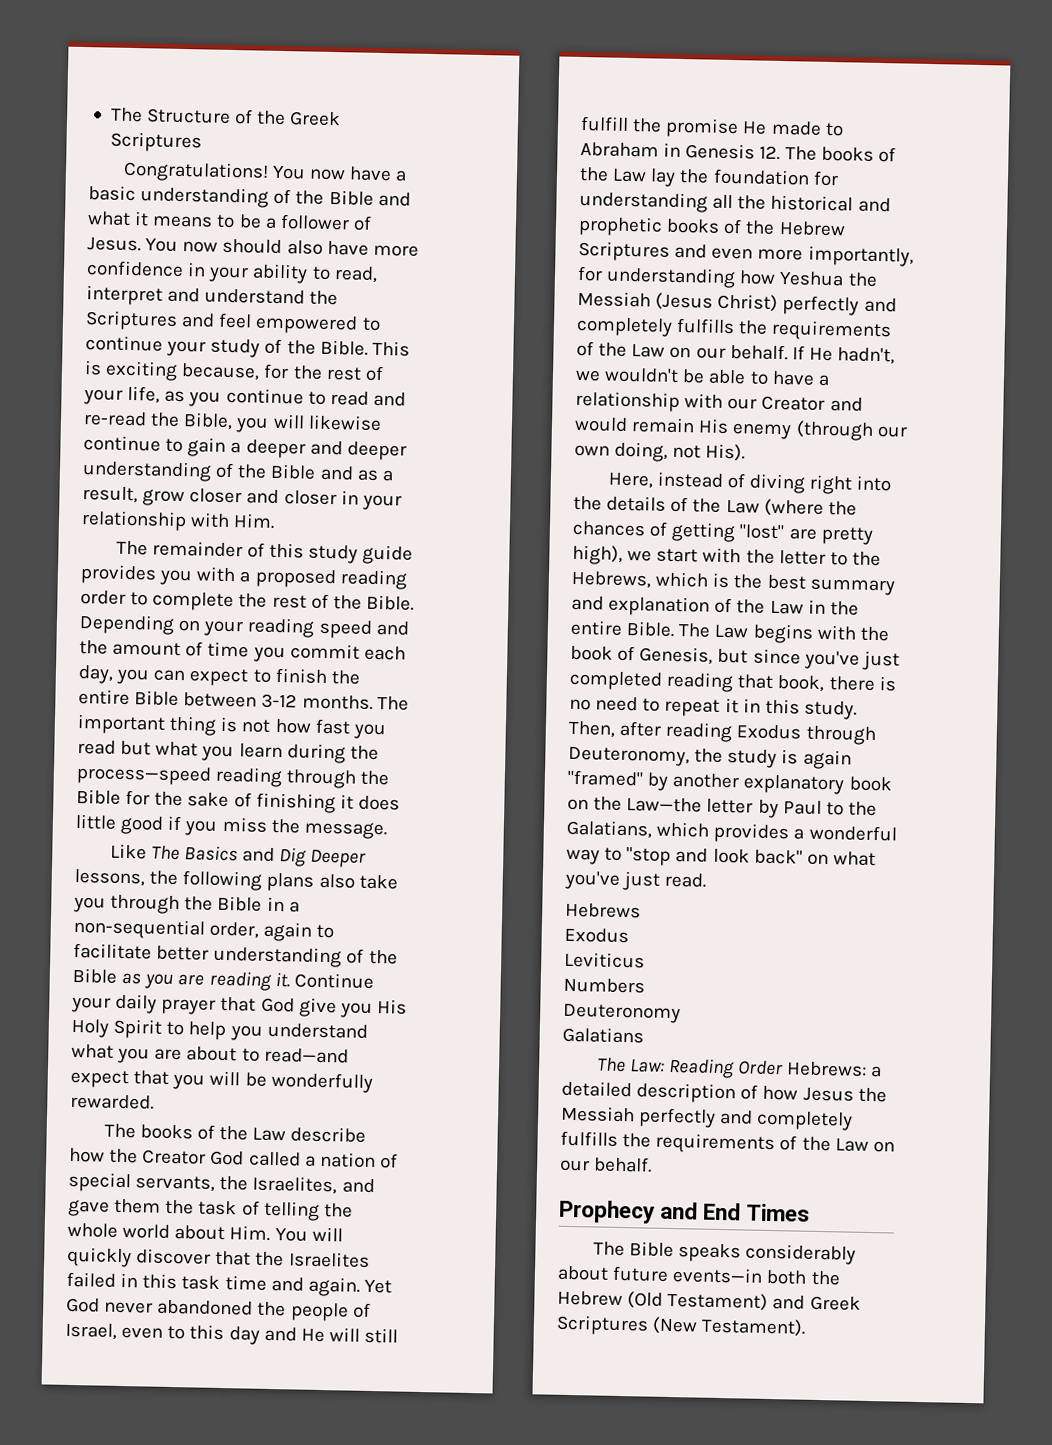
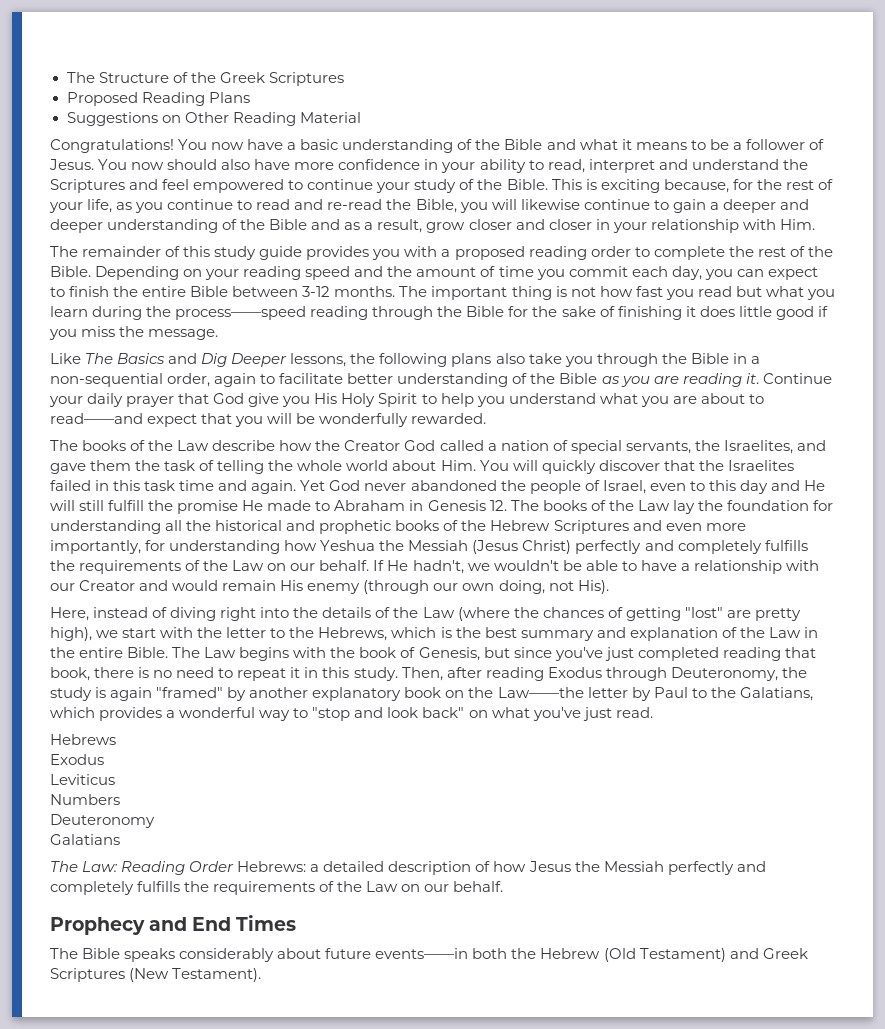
+ Proposed Reading Plans
+ Suggestions on Other Reading Material
- The important thing is not how fast you read but what you learn during the process—speed reading through the Bible for the sake of finishing it does little good if you miss the message.
+ The important thing is not how fast you read but what you learn during the process——speed reading through the Bible for the sake of finishing it does little good if you miss the message.
- Continue your daily prayer that God give you His Holy Spirit to help you understand what you are about to read—and expect that you will be wonderfully rewarded.
+ Continue your daily prayer that God give you His Holy Spirit to help you understand what you are about to read——and expect that you will be wonderfully rewarded.
- Then, after reading Exodus through Deuteronomy, the study is again "framed" by another explanatory book on the Law—the letter by Paul to the Galatians, which provides a wonderful way to "stop and look back" on what you've just read.
+ Then, after reading Exodus through Deuteronomy, the study is again "framed" by another explanatory book on the Law——the letter by Paul to the Galatians, which provides a wonderful way to "stop and look back" on what you've just read.
- The Bible speaks considerably about future events—in both the Hebrew (Old Testament) and Greek Scriptures (New Testament).
+ The Bible speaks considerably about future events——in both the Hebrew (Old Testament) and Greek Scriptures (New Testament).

